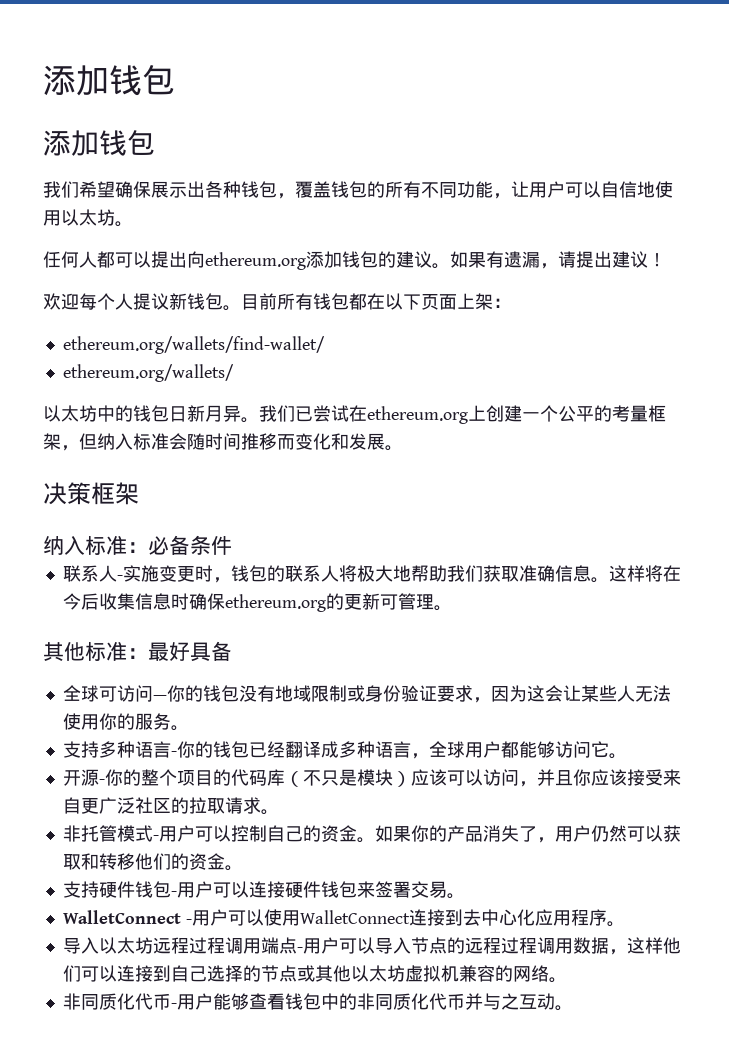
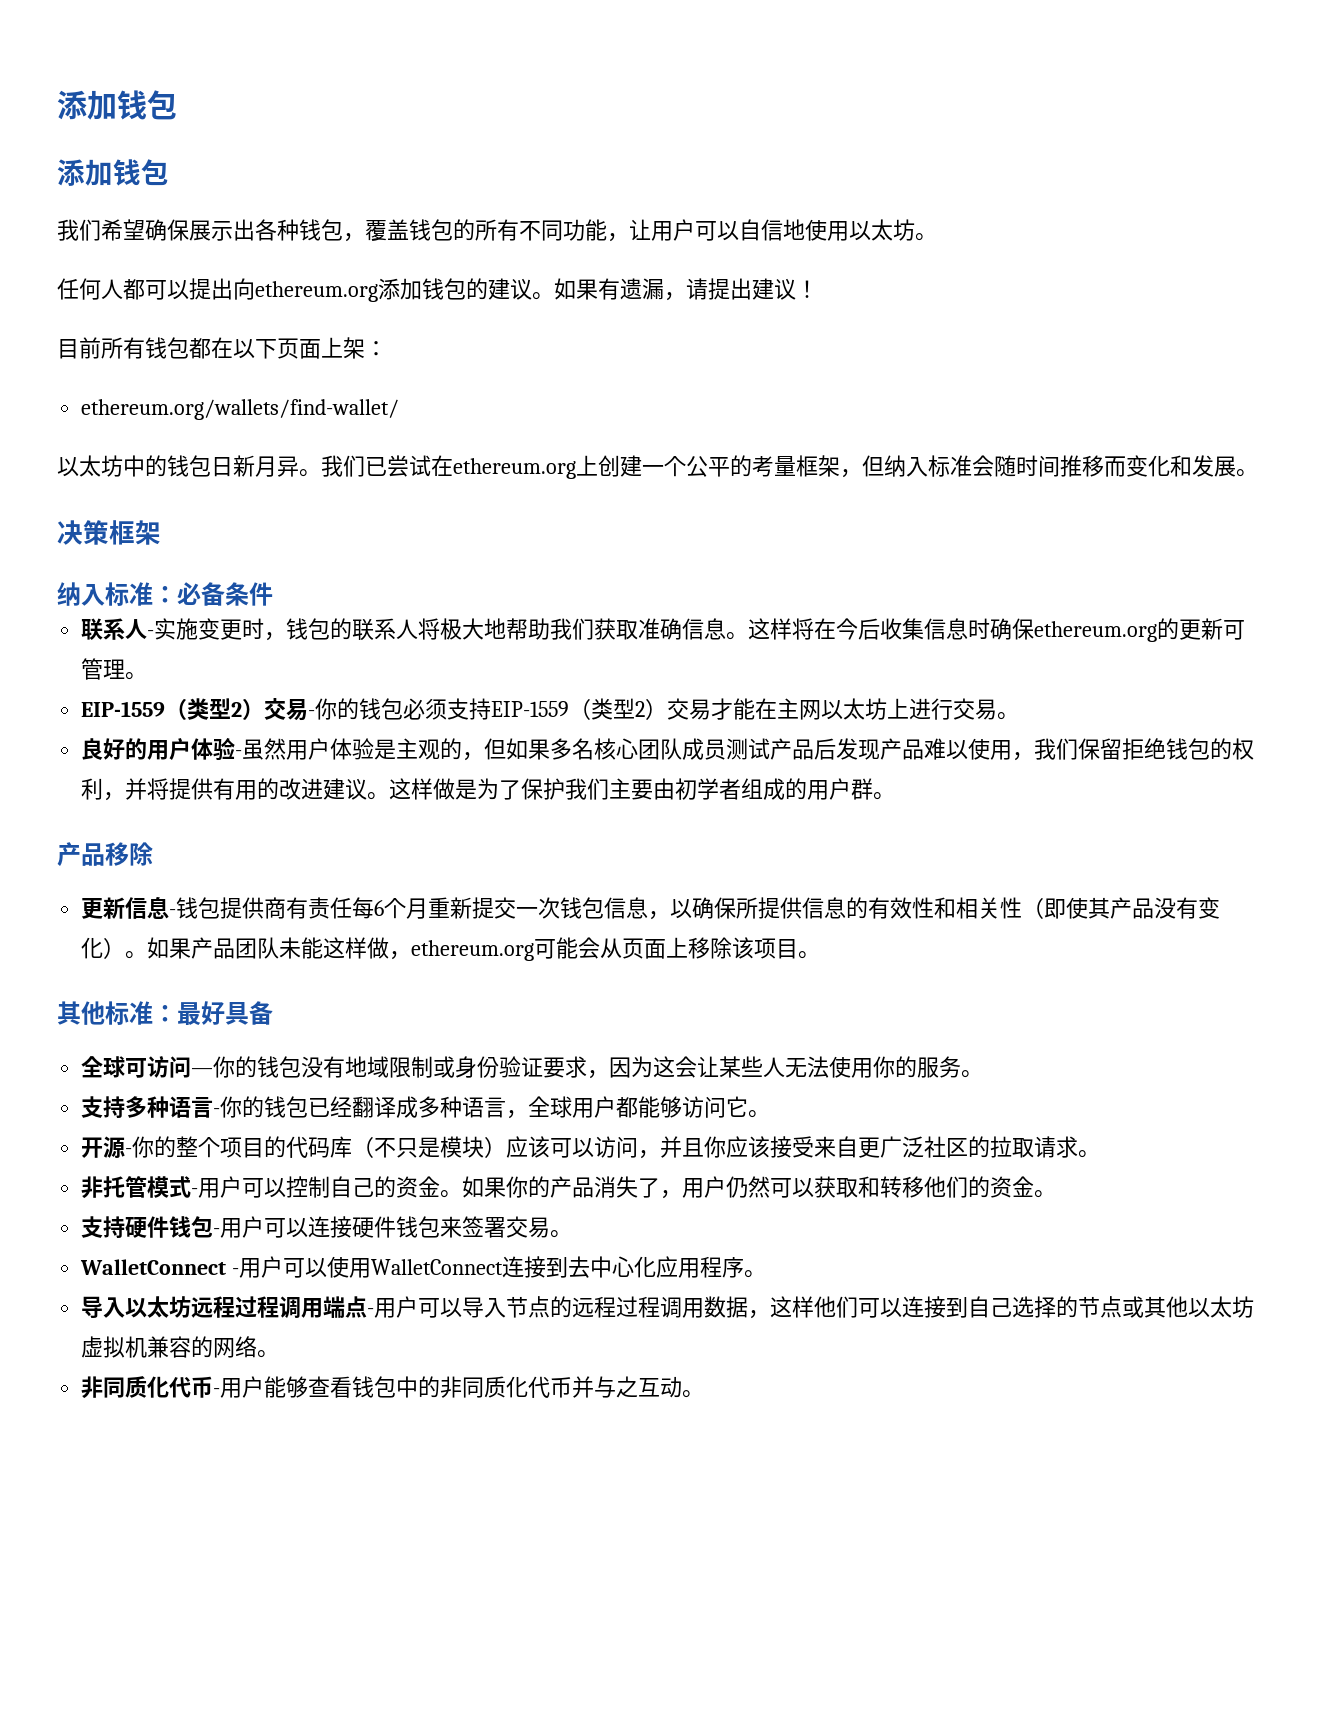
- 欢迎每个人提议新钱包。
- ethereum.org/wallets/
+ EIP-1559（类型2）交易-你的钱包必须支持EIP-1559（类型2）交易才能在主网以太坊上进行交易。
+ 良好的用户体验-虽然用户体验是主观的，但如果多名核心团队成员测试产品后发现产品难以使用，我们保留拒绝钱包的权利，并将提供有用的改进建议。这样做是为了保护我们主要由初学者组成的用户群。
+ 产品移除
+ 更新信息-钱包提供商有责任每6个月重新提交一次钱包信息，以确保所提供信息的有效性和相关性（即使其产品没有变化）。如果产品团队未能这样做，ethereum.org可能会从页面上移除该项目。

